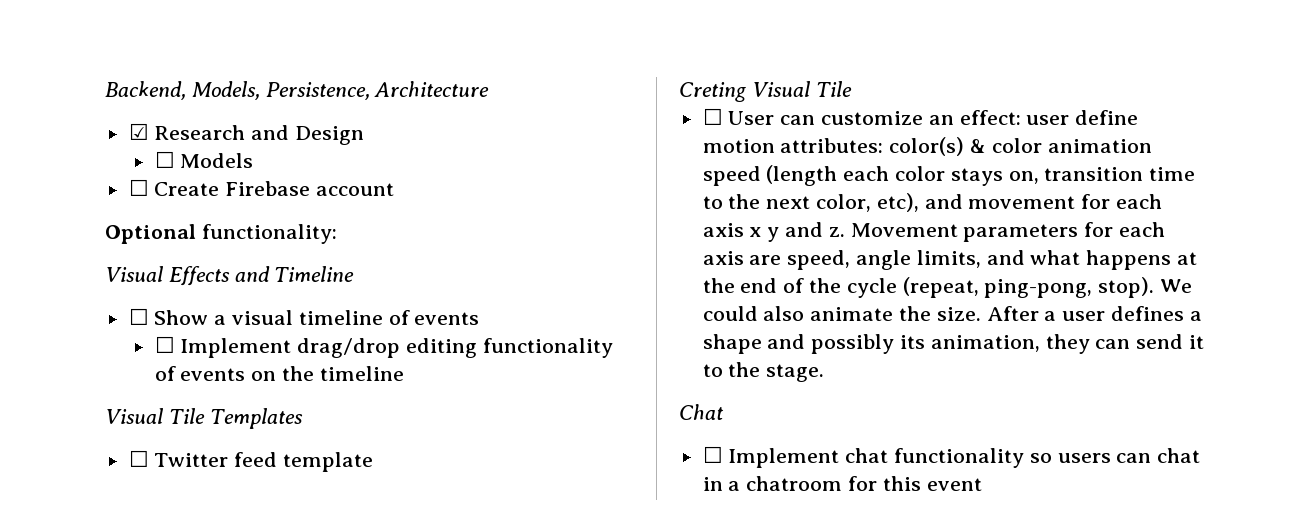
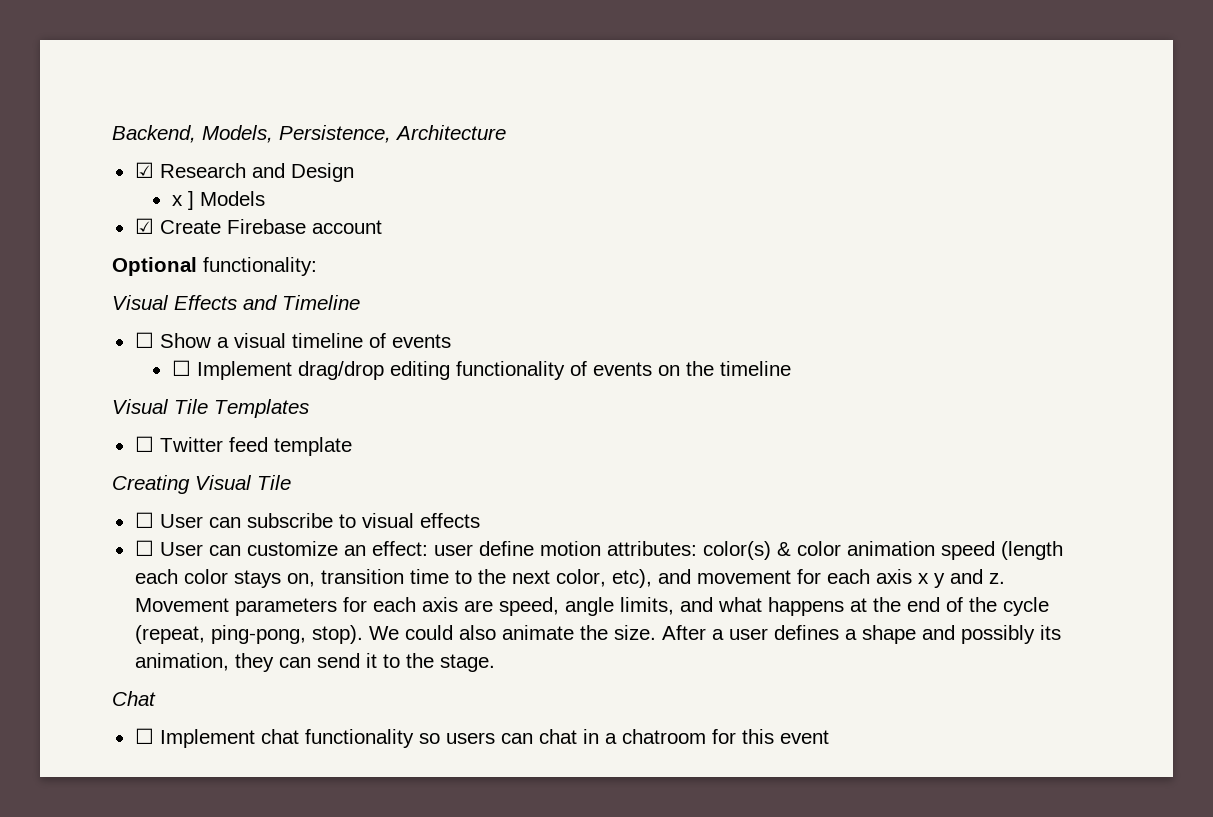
- ☐ Models
+ x ] Models
- ☐ Create Firebase account
+ ☑ Create Firebase account
- Creting Visual Tile
+ Creating Visual Tile
+ ☐ User can subscribe to visual effects

